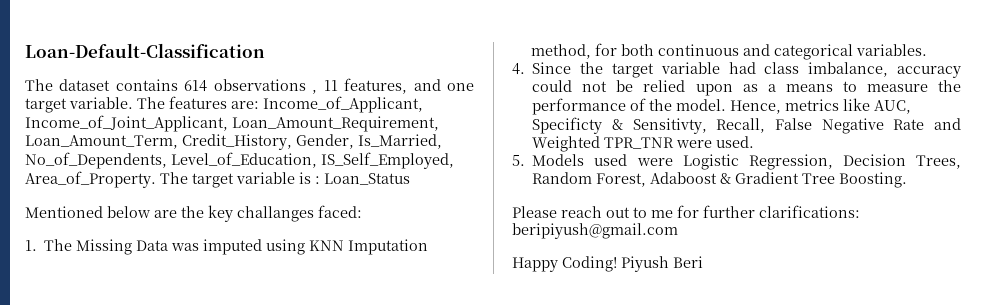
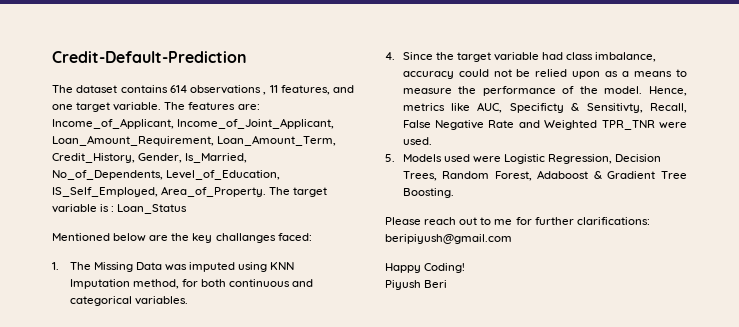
- Loan-Default-Classification
+ Credit-Default-Prediction
- Happy Coding! Piyush Beri
+ Happy Coding!
+ Piyush Beri

